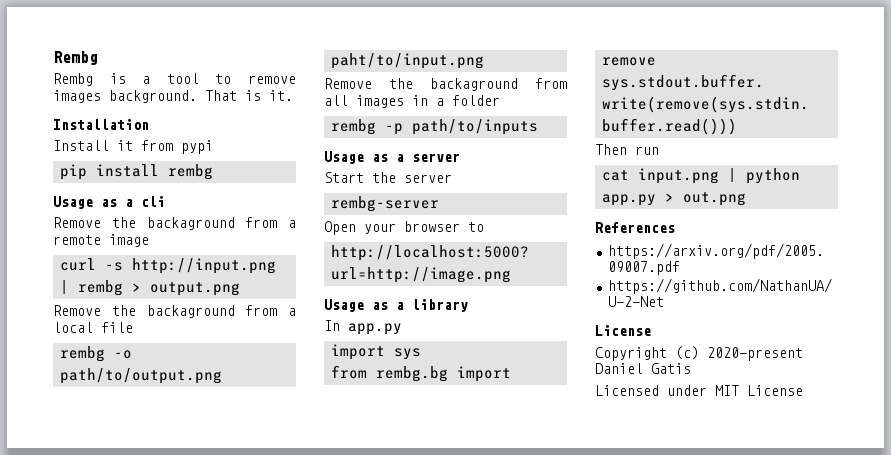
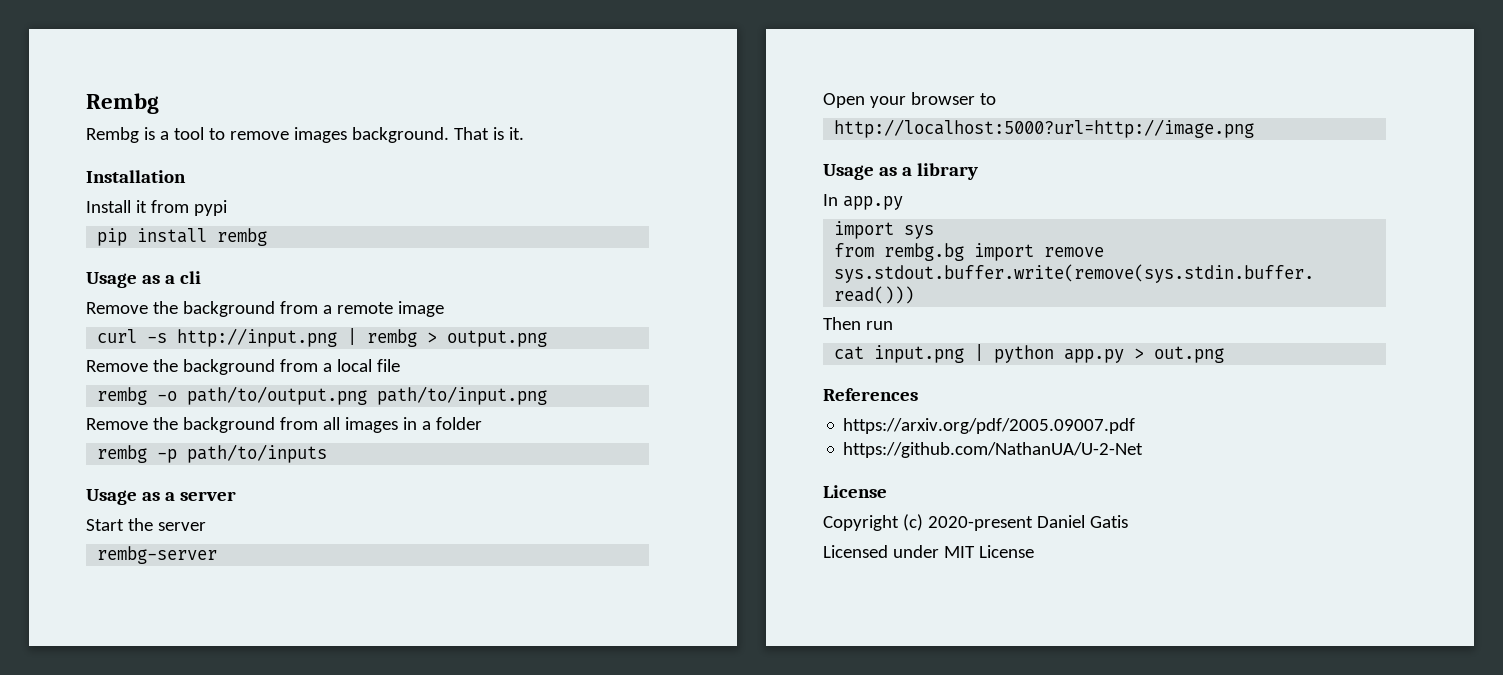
- Remove the backaground from a remote image
+ Remove the background from a remote image
- Remove the backaground from a local file
+ Remove the background from a local file
- rembg -o path/to/output.png paht/to/input.png
- Remove the backaground from all images in a folder
+ rembg -o path/to/output.png path/to/input.png
+ Remove the background from all images in a folder

